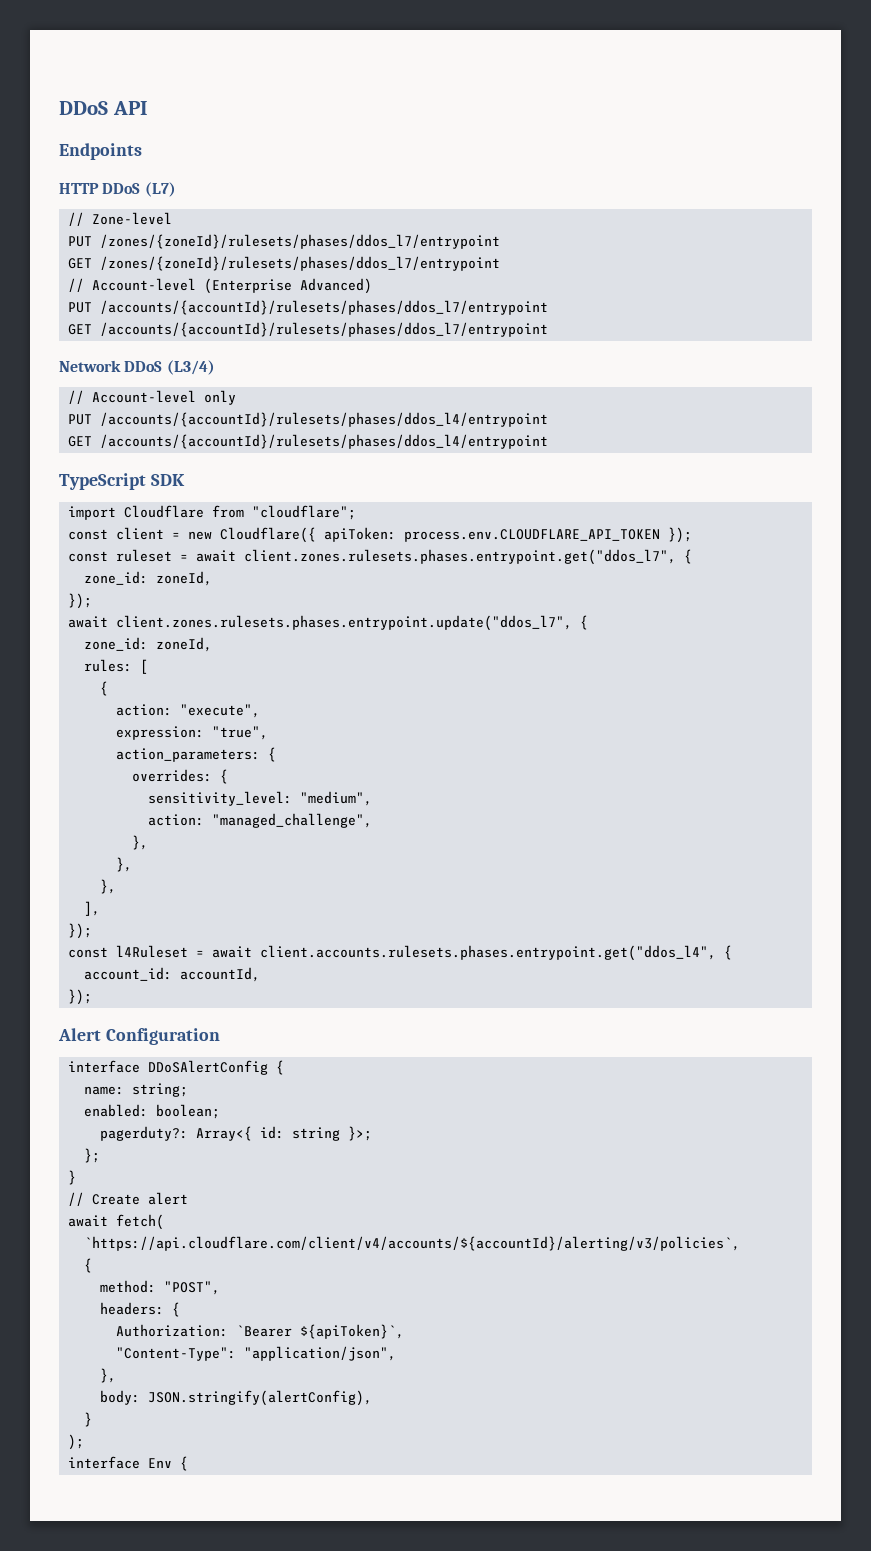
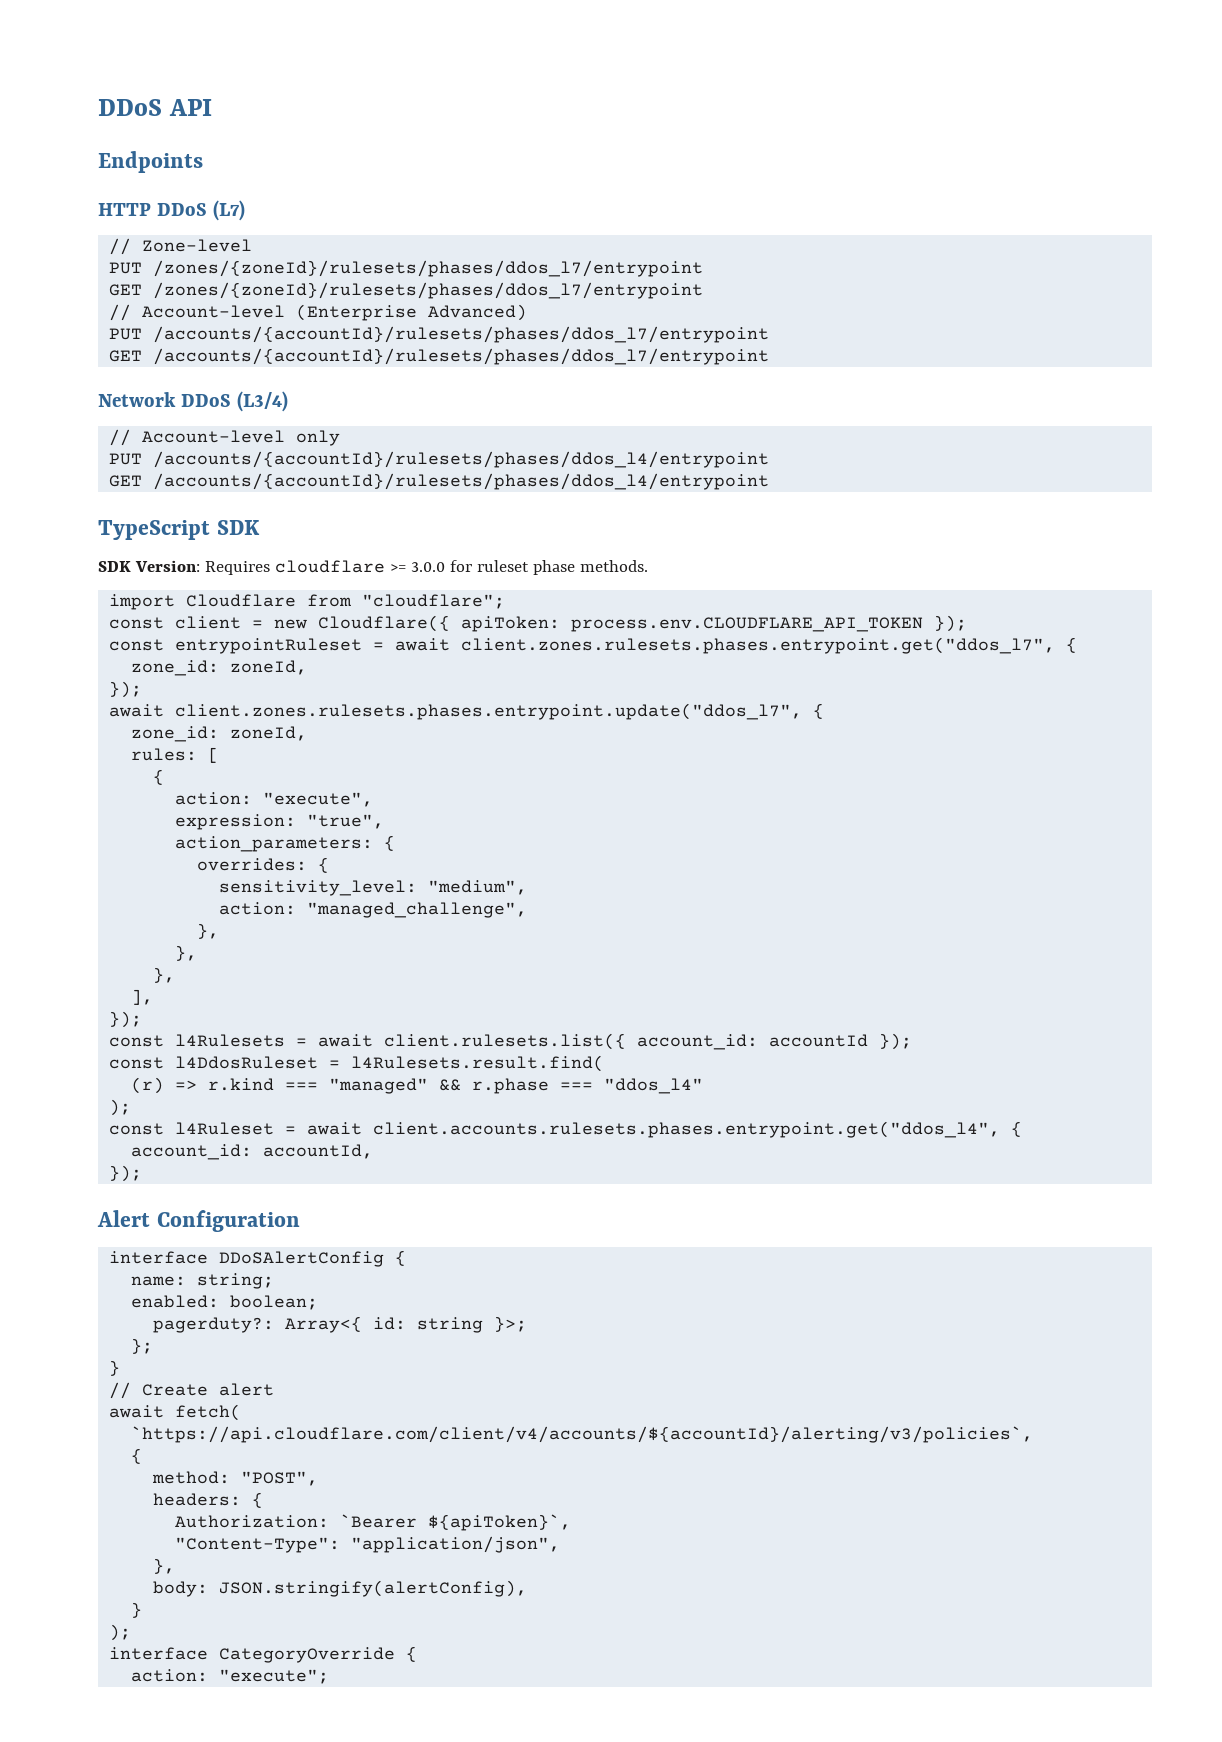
+ SDK Version: Requires cloudflare >= 3.0.0 for ruleset phase methods.
- const ruleset = await client.zones.rulesets.phases.entrypoint.get("ddos_l7", {
+ const entrypointRuleset = await client.zones.rulesets.phases.entrypoint.get("ddos_l7", {
+ const l4Rulesets = await client.rulesets.list({ account_id: accountId });
+ const l4DdosRuleset = l4Rulesets.result.find(
+ (r) => r.kind === "managed" && r.phase === "ddos_l4"
+ );
- interface Env {
+ interface CategoryOverride {
+ action: "execute";

